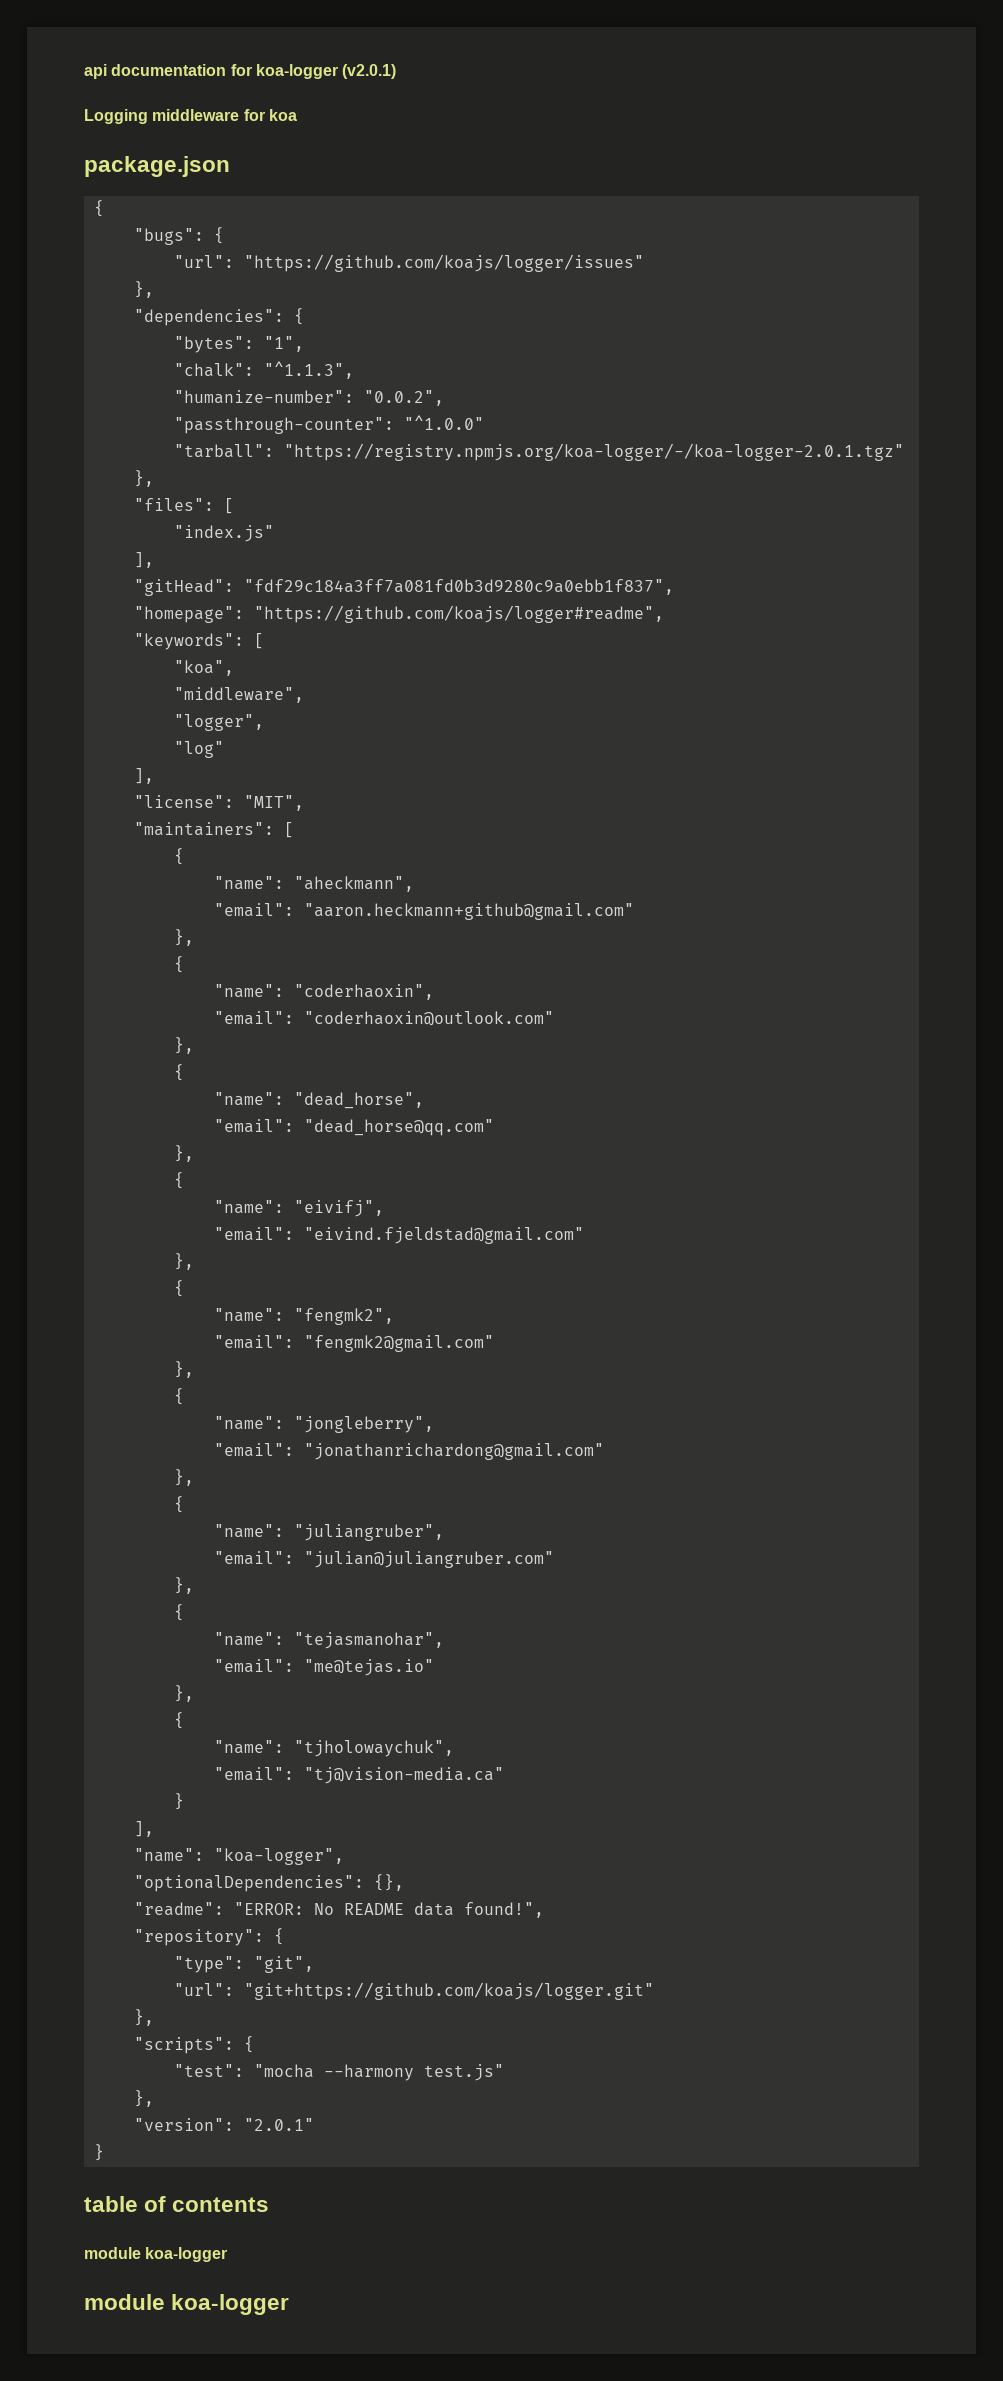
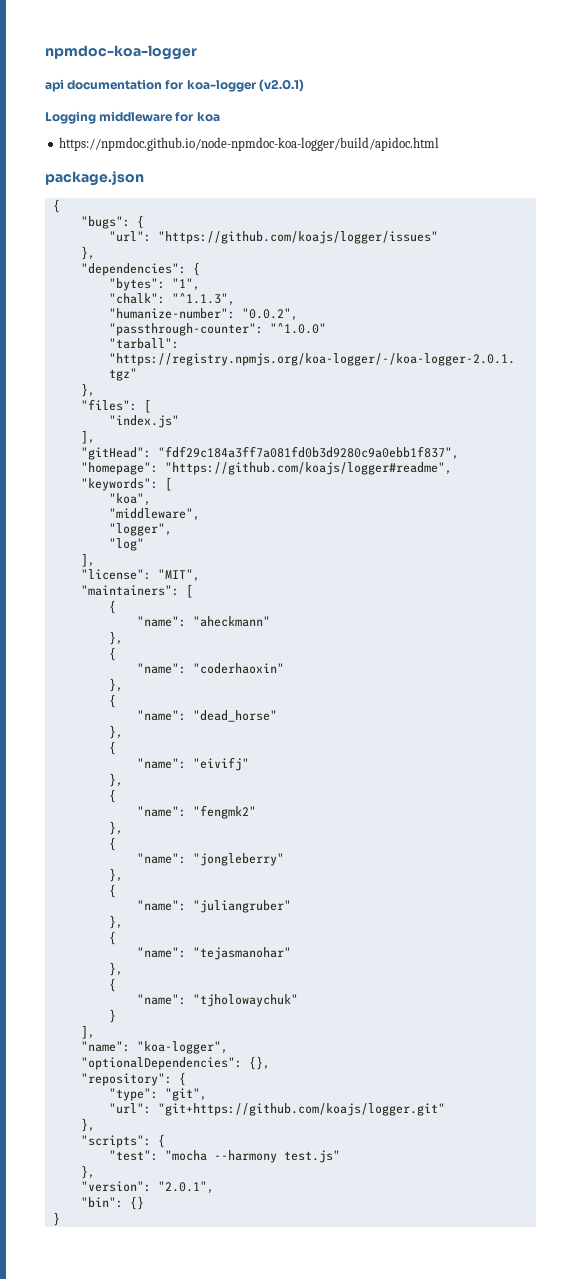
+ npmdoc-koa-logger
+ https://npmdoc.github.io/node-npmdoc-koa-logger/build/apidoc.html
- "name": "aheckmann",
- "email": "aaron.heckmann+github@gmail.com"
+ "name": "aheckmann"
  },
  {
- "name": "coderhaoxin",
- "email": "coderhaoxin@outlook.com"
+ "name": "coderhaoxin"
  },
  {
- "name": "dead_horse",
- "email": "dead_horse@qq.com"
+ "name": "dead_horse"
  },
  {
- "name": "eivifj",
- "email": "eivind.fjeldstad@gmail.com"
+ "name": "eivifj"
  },
  {
- "name": "fengmk2",
- "email": "fengmk2@gmail.com"
+ "name": "fengmk2"
  },
  {
- "name": "jongleberry",
- "email": "jonathanrichardong@gmail.com"
+ "name": "jongleberry"
  },
  {
- "name": "juliangruber",
- "email": "julian@juliangruber.com"
+ "name": "juliangruber"
  },
  {
- "name": "tejasmanohar",
- "email": "me@tejas.io"
+ "name": "tejasmanohar"
  },
  {
- "name": "tjholowaychuk",
- "email": "tj@vision-media.ca"
+ "name": "tjholowaychuk"
- "readme": "ERROR: No README data found!",
- "version": "2.0.1"
+ "version": "2.0.1",
+ "bin": {}
  }
- table of contents
- module koa-logger
- module koa-logger

